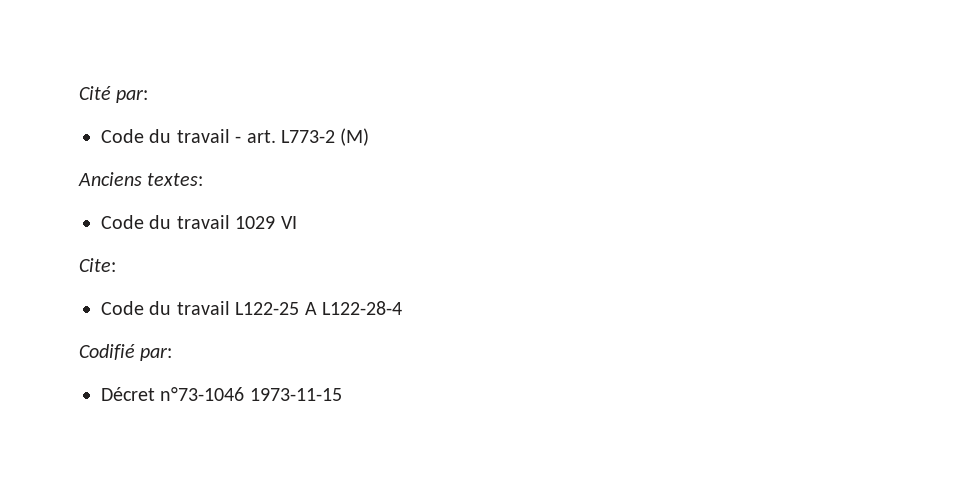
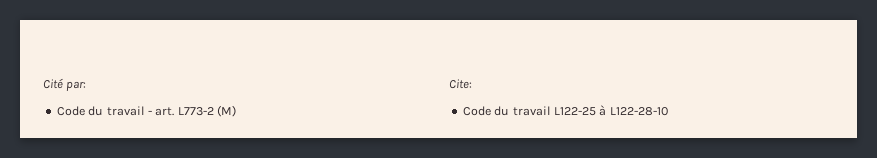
- Anciens textes:
- Code du travail 1029 VI
- Code du travail L122-25 A L122-28-4
- Codifié par:
- Décret n°73-1046 1973-11-15
+ Code du travail L122-25 à L122-28-10

